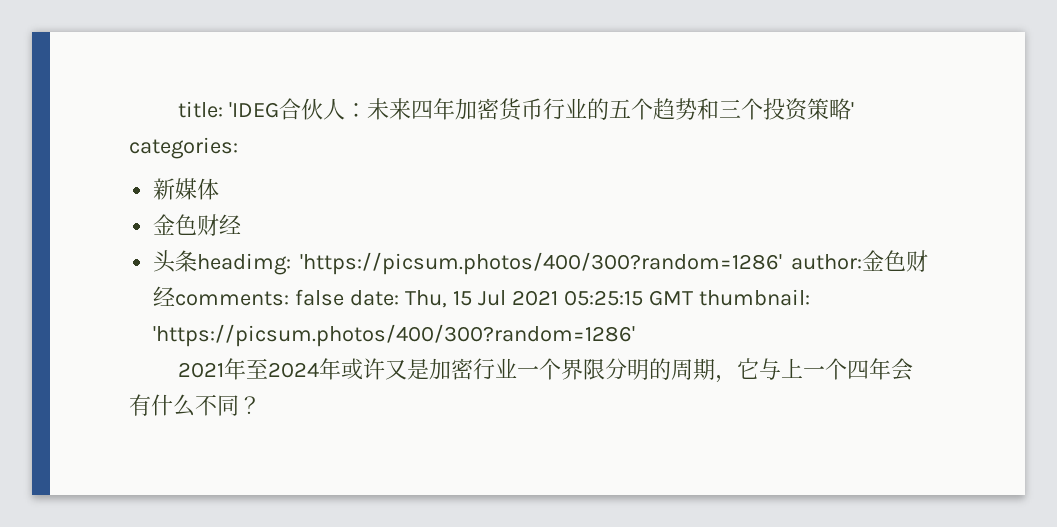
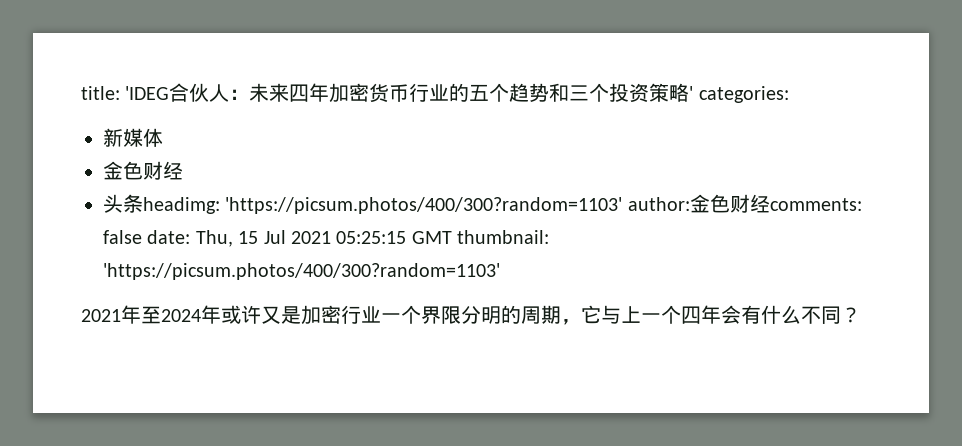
- 头条headimg: 'https://picsum.photos/400/300?random=1286' author:金色财经comments: false date: Thu, 15 Jul 2021 05:25:15 GMT thumbnail: 'https://picsum.photos/400/300?random=1286'
+ 头条headimg: 'https://picsum.photos/400/300?random=1103' author:金色财经comments: false date: Thu, 15 Jul 2021 05:25:15 GMT thumbnail: 'https://picsum.photos/400/300?random=1103'

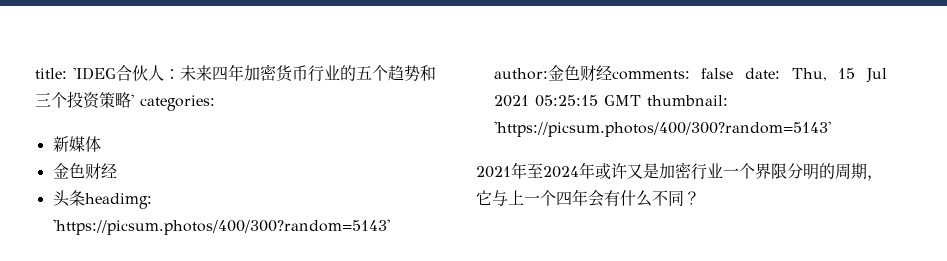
- 头条headimg: 'https://picsum.photos/400/300?random=1103' author:金色财经comments: false date: Thu, 15 Jul 2021 05:25:15 GMT thumbnail: 'https://picsum.photos/400/300?random=1103'
+ 头条headimg: 'https://picsum.photos/400/300?random=5143' author:金色财经comments: false date: Thu, 15 Jul 2021 05:25:15 GMT thumbnail: 'https://picsum.photos/400/300?random=5143'

